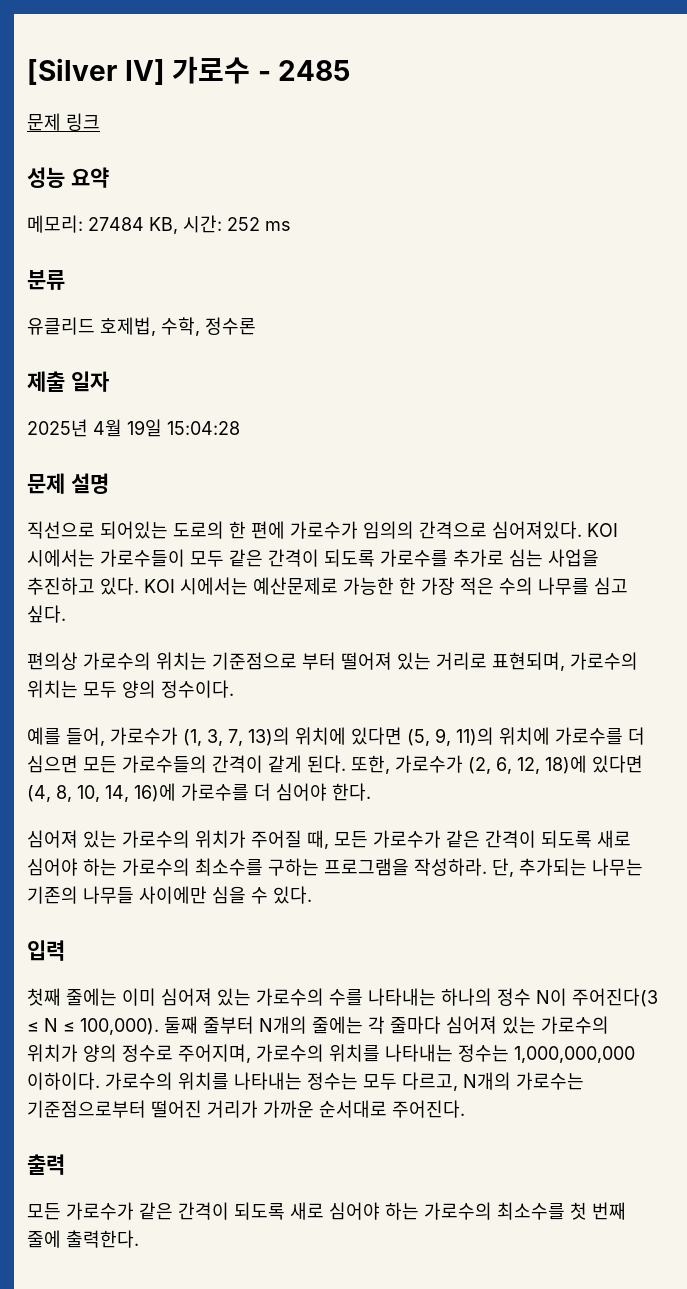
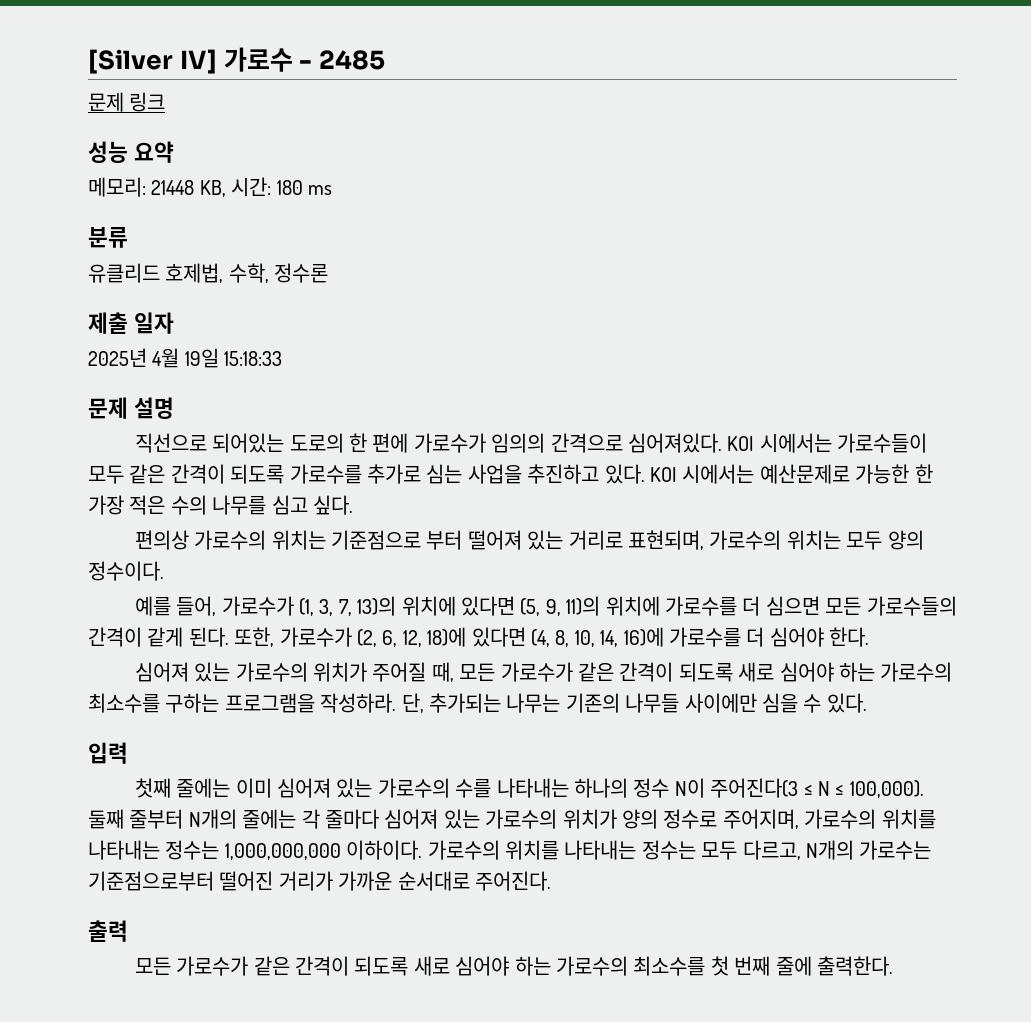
- 메모리: 27484 KB, 시간: 252 ms
+ 메모리: 21448 KB, 시간: 180 ms
- 2025년 4월 19일 15:04:28
+ 2025년 4월 19일 15:18:33

